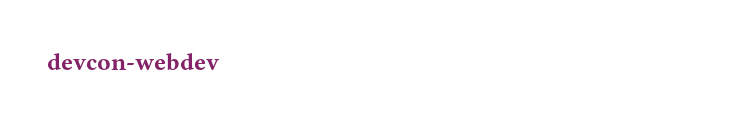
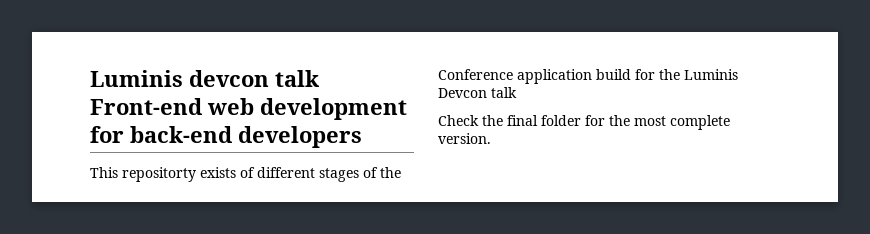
- devcon-webdev
+ Luminis devcon talk Front-end web development for back-end developers
+ This repositorty exists of different stages of the Conference application build for the Luminis Devcon talk
+ Check the final folder for the most complete version.

